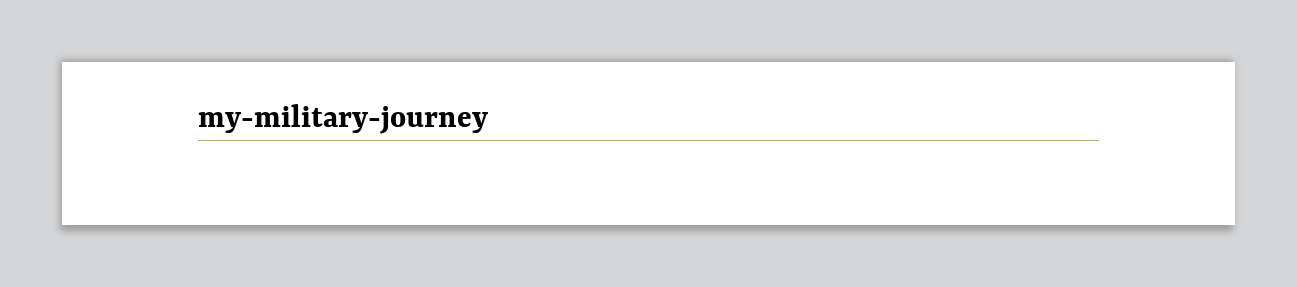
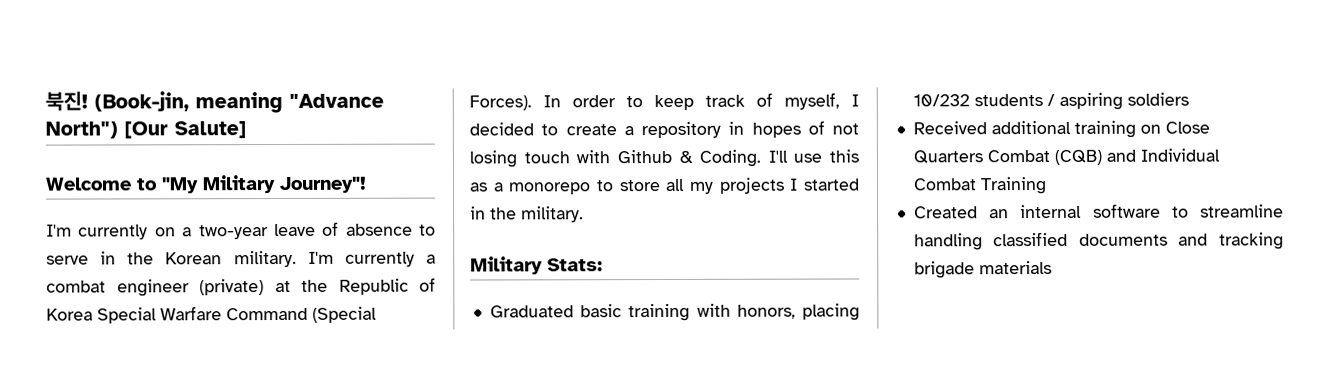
- my-military-journey
+ 북진! (Book-jin, meaning "Advance North") [Our Salute]
+ Welcome to "My Military Journey"!
+ I'm currently on a two-year leave of absence to serve in the Korean military. I'm currently a combat engineer (private) at the Republic of Korea Special Warfare Command (Special Forces). In order to keep track of myself, I decided to create a repository in hopes of not losing touch with Github & Coding. I'll use this as a monorepo to store all my projects I started in the military.
+ Military Stats:
+ Graduated basic training with honors, placing 10/232 students / aspiring soldiers
+ Received additional training on Close Quarters Combat (CQB) and Individual Combat Training
+ Created an internal software to streamline handling classified documents and tracking brigade materials

